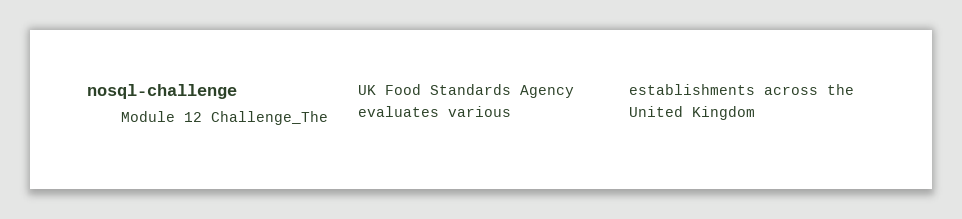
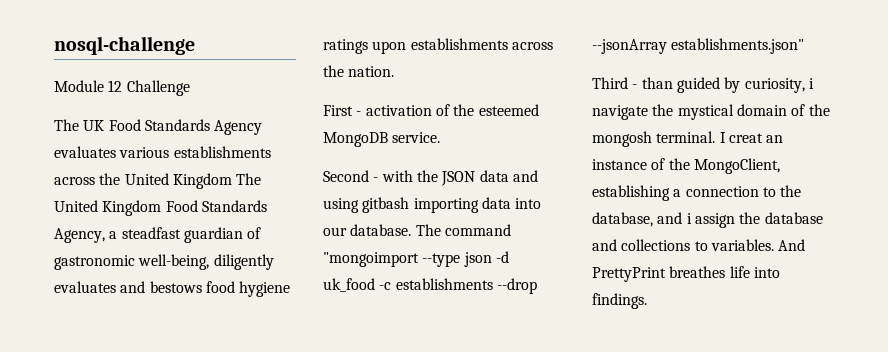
- Module 12 Challenge_The UK Food Standards Agency evaluates various establishments across the United Kingdom
+ Module 12 Challenge
+ The UK Food Standards Agency evaluates various establishments across the United Kingdom The United Kingdom Food Standards Agency, a steadfast guardian of gastronomic well-being, diligently evaluates and bestows food hygiene ratings upon establishments across the nation.
+ First - activation of the esteemed MongoDB service.
+ Second - with the JSON data and using gitbash importing data into our database. The command "mongoimport --type json -d uk_food -c establishments --drop --jsonArray establishments.json"
+ Third - than guided by curiosity, i navigate the mystical domain of the mongosh terminal. I creat an instance of the MongoClient, establishing a connection to the database, and i assign the database and collections to variables. And PrettyPrint breathes life into findings.

